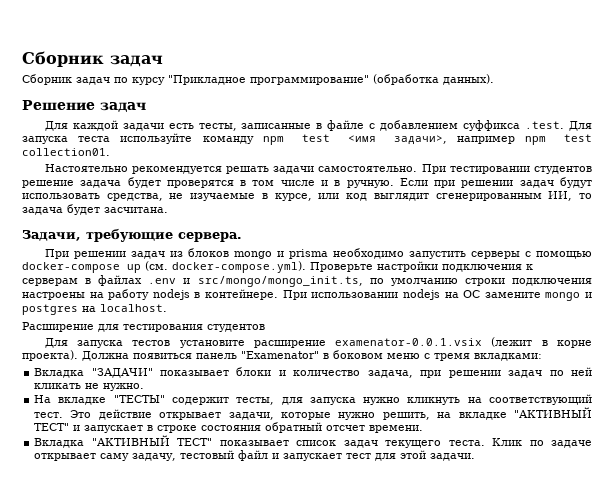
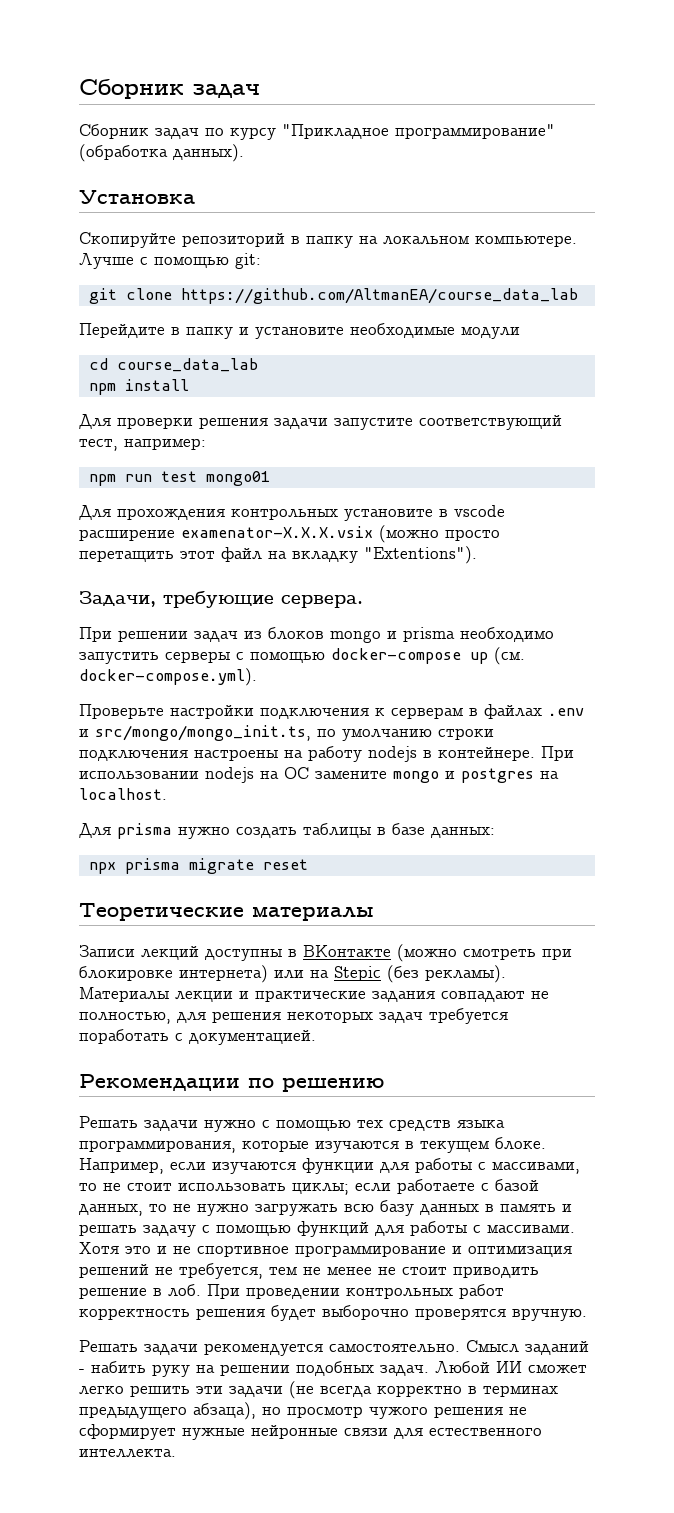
- Решение задач
- Для каждой задачи есть тесты, записанные в файле с добавлением суффикса .test. Для запуска теста используйте команду npm test <имя задачи>, например npm test collection01.
- Настоятельно рекомендуется решать задачи самостоятельно. При тестировании студентов решение задача будет проверятся в том числе и в ручную. Если при решении задач будут использовать средства, не изучаемые в курсе, или код выглядит сгенерированным ИИ, то задача будет засчитана.
+ Установка
+ Скопируйте репозиторий в папку на локальном компьютере. Лучше с помощью git:
+ git clone https://github.com/AltmanEA/course_data_lab
+ Перейдите в папку и установите необходимые модули
+ cd course_data_lab
+ npm install
+ Для проверки решения задачи запустите соответствующий тест, например:
+ npm run test mongo01
+ Для прохождения контрольных установите в vscode расширение examenator-X.X.X.vsix (можно просто перетащить этот файл на вкладку "Extentions").
- При решении задач из блоков mongo и prisma необходимо запустить серверы с помощью docker-compose up (см. docker-compose.yml). Проверьте настройки подключения к серверам в файлах .env и src/mongo/mongo_init.ts, по умолчанию строки подключения настроены на работу nodejs в контейнере.
+ При решении задач из блоков mongo и prisma необходимо запустить серверы с помощью docker-compose up (см. docker-compose.yml).
+ Проверьте настройки подключения к серверам в файлах .env и src/mongo/mongo_init.ts, по умолчанию строки подключения настроены на работу nodejs в контейнере.
- Расширение для тестирования студентов
- Для запуска тестов установите расширение examenator-0.0.1.vsix (лежит в корне проекта). Должна появиться панель "Examenator" в боковом меню с тремя вкладками:
- Вкладка "ЗАДАЧИ" показывает блоки и количество задача, при решении задач по ней кликать не нужно.
- На вкладке "ТЕСТЫ" содержит тесты, для запуска нужно кликнуть на соответствующий тест. Это действие открывает задачи, которые нужно решить, на вкладке "АКТИВНЫЙ ТЕСТ" и запускает в строке состояния обратный отсчет времени.
- Вкладка "АКТИВНЫЙ ТЕСТ" показывает список задач текущего теста. Клик по задаче открывает саму задачу, тестовый файл и запускает тест для этой задачи.
+ Для prisma нужно создать таблицы в базе данных:
+ npx prisma migrate reset
+ Теоретические материалы
+ Записи лекций доступны в ВКонтакте (можно смотреть при блокировке интернета) или на Stepic (без рекламы). Материалы лекции и практические задания совпадают не полностью, для решения некоторых задач требуется поработать с документацией.
+ Рекомендации по решению
+ Решать задачи нужно с помощью тех средств языка программирования, которые изучаются в текущем блоке. Например, если изучаются функции для работы с массивами, то не стоит использовать циклы; если работаете с базой данных, то не нужно загружать всю базу данных в память и решать задачу с помощью функций для работы с массивами. Хотя это и не спортивное программирование и оптимизация решений не требуется, тем не менее не стоит приводить решение в лоб. При проведении контрольных работ корректность решения будет выборочно проверятся вручную.
+ Решать задачи рекомендуется самостоятельно. Смысл заданий - набить руку на решении подобных задач. Любой ИИ сможет легко решить эти задачи (не всегда корректно в терминах предыдущего абзаца), но просмотр чужого решения не сформирует нужные нейронные связи для естественного интеллекта.

